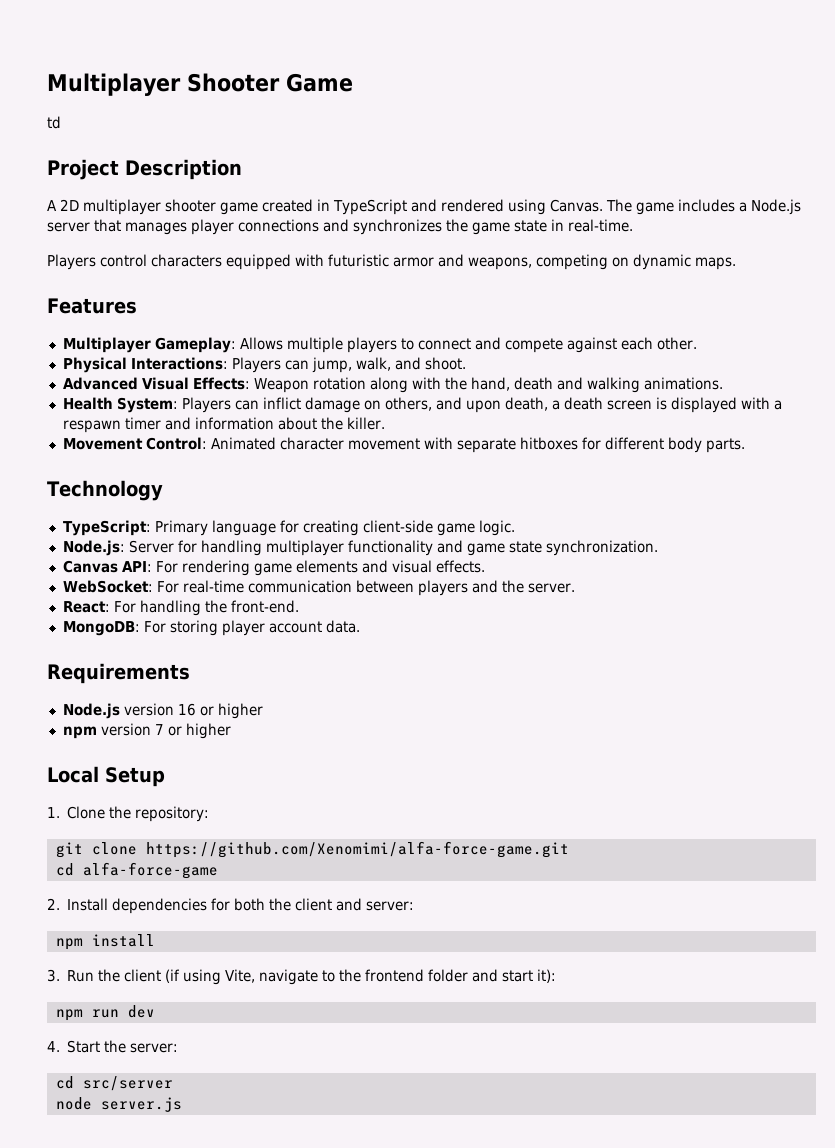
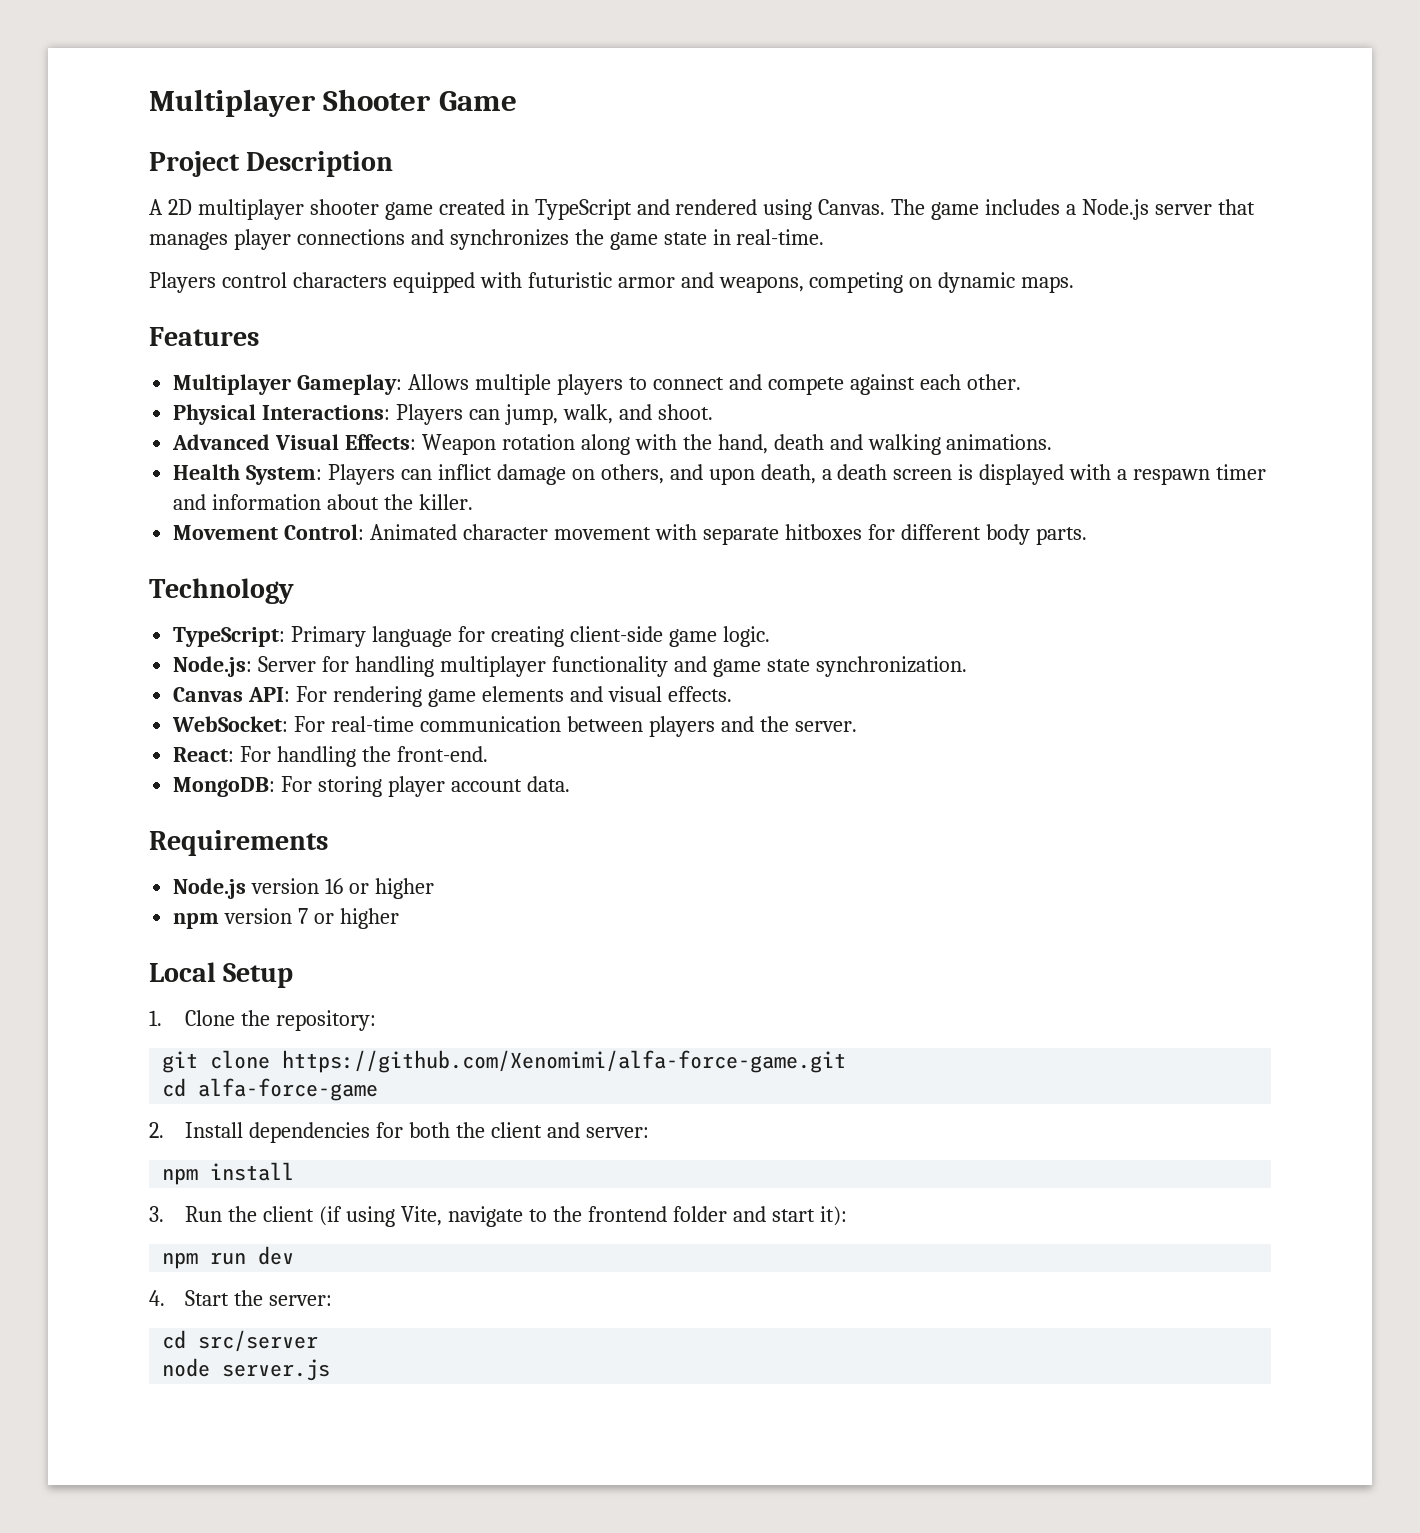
- td

